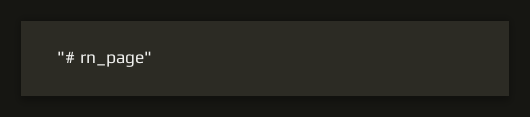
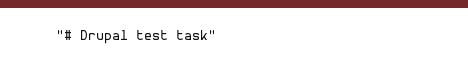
- "# rn_page"
+ "# Drupal test task"

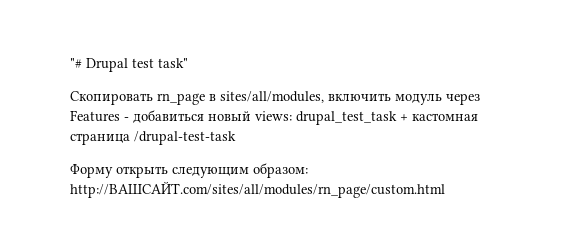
+ Скопировать rn_page в sites/all/modules, включить модуль через Features - добавиться новый views: drupal_test_task + кастомная страница /drupal-test-task
+ Форму открыть следующим образом: http://ВАШСАЙТ.com/sites/all/modules/rn_page/custom.html

